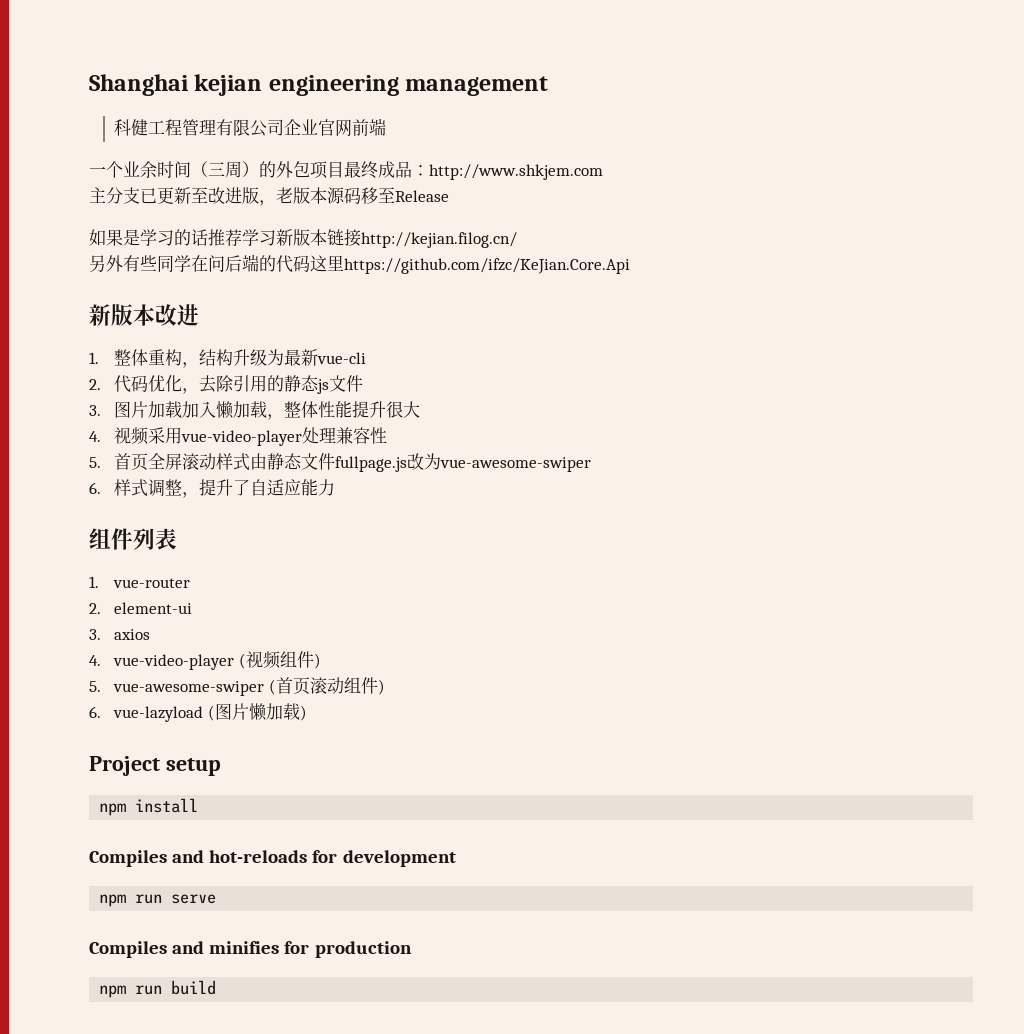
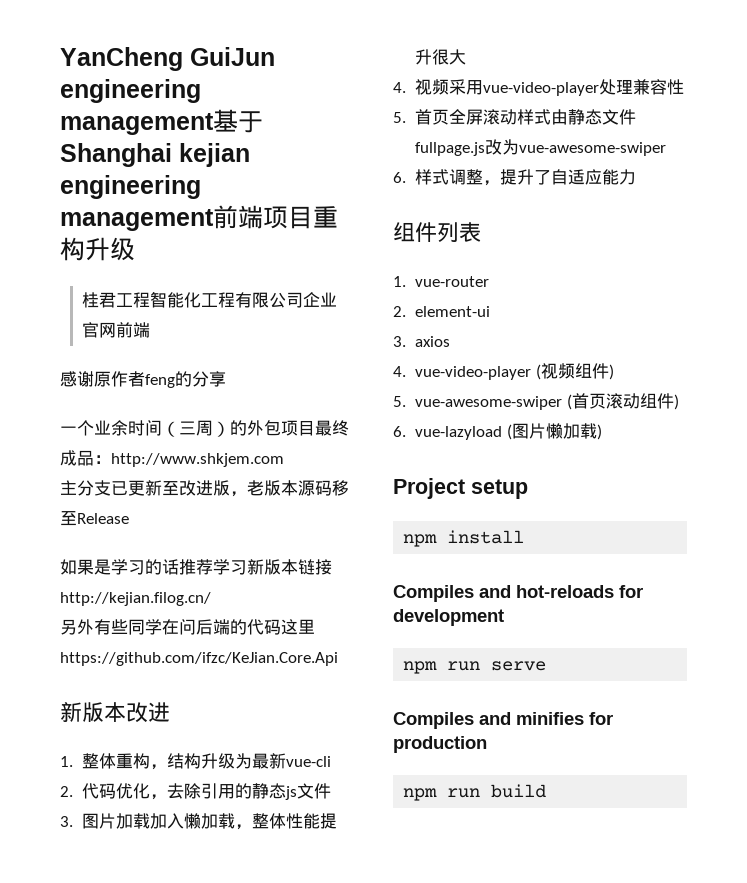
- Shanghai kejian engineering management
- 科健工程管理有限公司企业官网前端
+ YanCheng GuiJun engineering management基于Shanghai kejian engineering management前端项目重构升级
+ 桂君工程智能化工程有限公司企业官网前端
+ 感谢原作者feng的分享

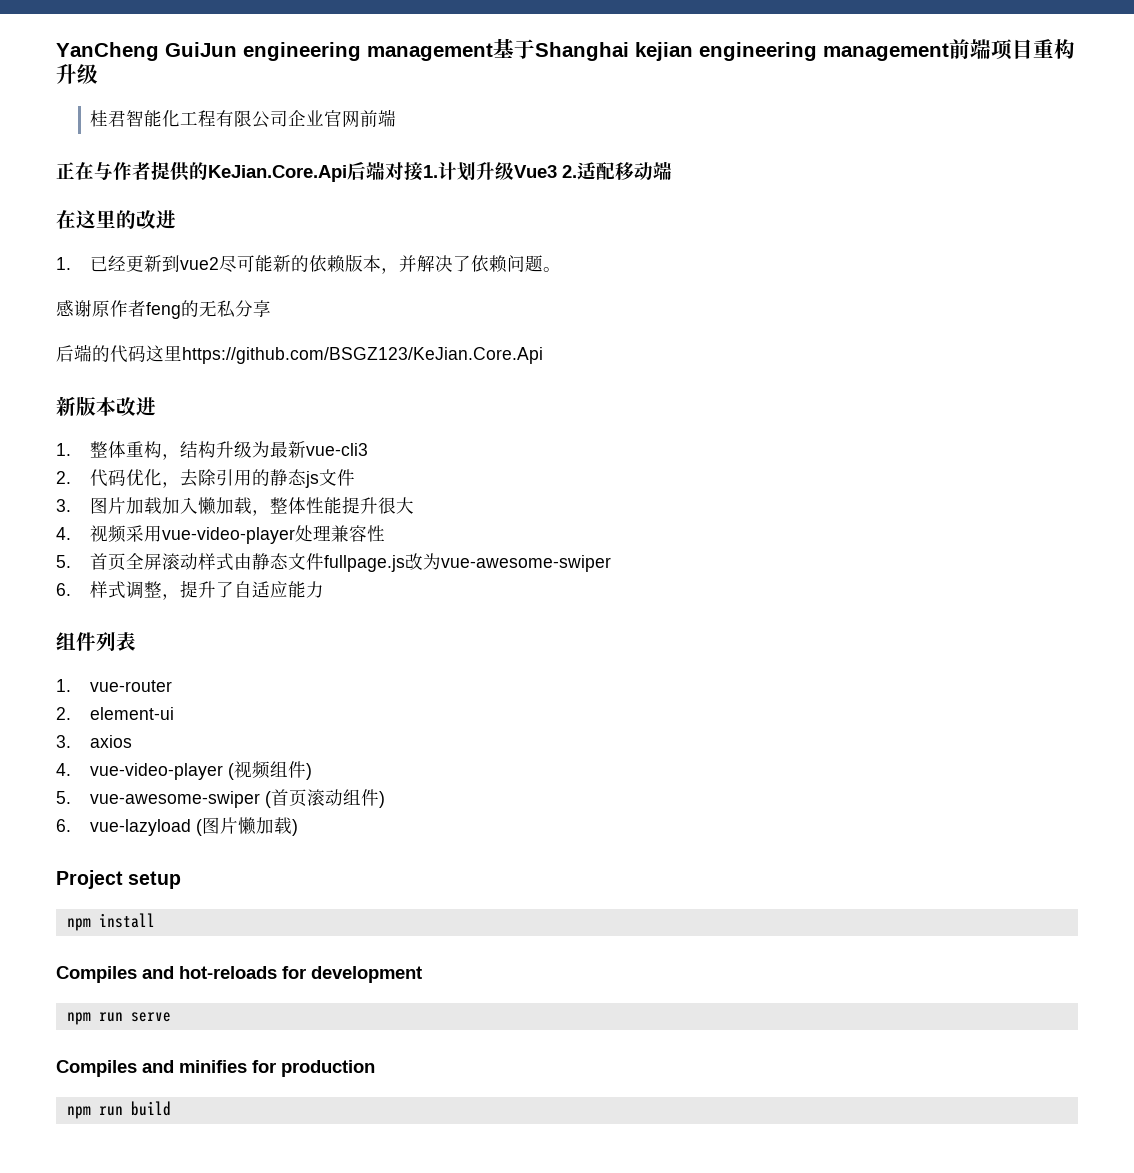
- 桂君工程智能化工程有限公司企业官网前端
+ 桂君智能化工程有限公司企业官网前端
+ 正在与作者提供的KeJian.Core.Api后端对接1.计划升级Vue3 2.适配移动端
+ 在这里的改进
+ 1.已经更新到vue2尽可能新的依赖版本，并解决了依赖问题。
- 感谢原作者feng的分享
+ 感谢原作者feng的无私分享
- 一个业余时间（三周）的外包项目最终成品：http://www.shkjem.com
- 主分支已更新至改进版，老版本源码移至Release
- 如果是学习的话推荐学习新版本链接http://kejian.filog.cn/
- 另外有些同学在问后端的代码这里https://github.com/ifzc/KeJian.Core.Api
+ 后端的代码这里https://github.com/BSGZ123/KeJian.Core.Api
- 1.整体重构，结构升级为最新vue-cli
+ 1.整体重构，结构升级为最新vue-cli3

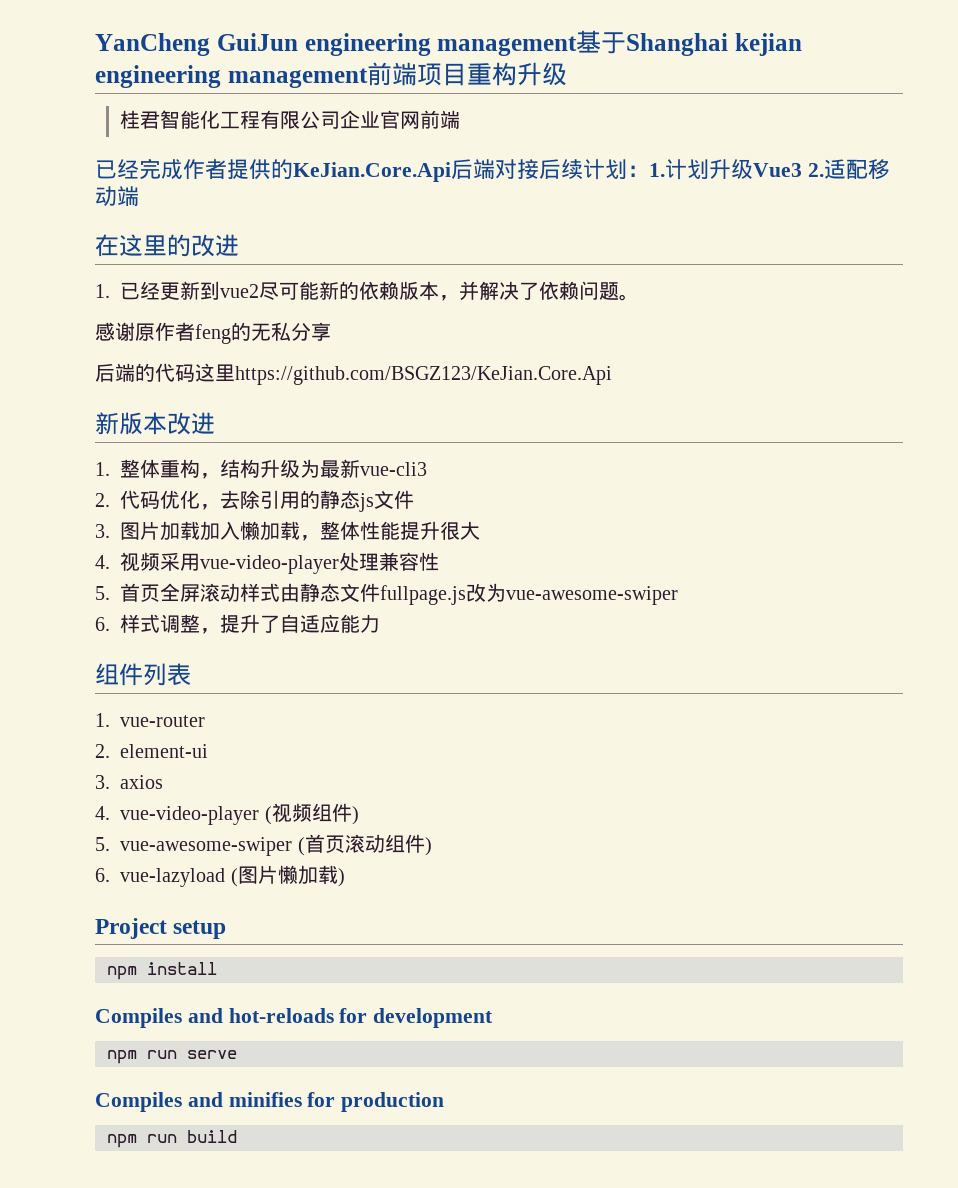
- 正在与作者提供的KeJian.Core.Api后端对接1.计划升级Vue3 2.适配移动端
+ 已经完成作者提供的KeJian.Core.Api后端对接后续计划：1.计划升级Vue3 2.适配移动端

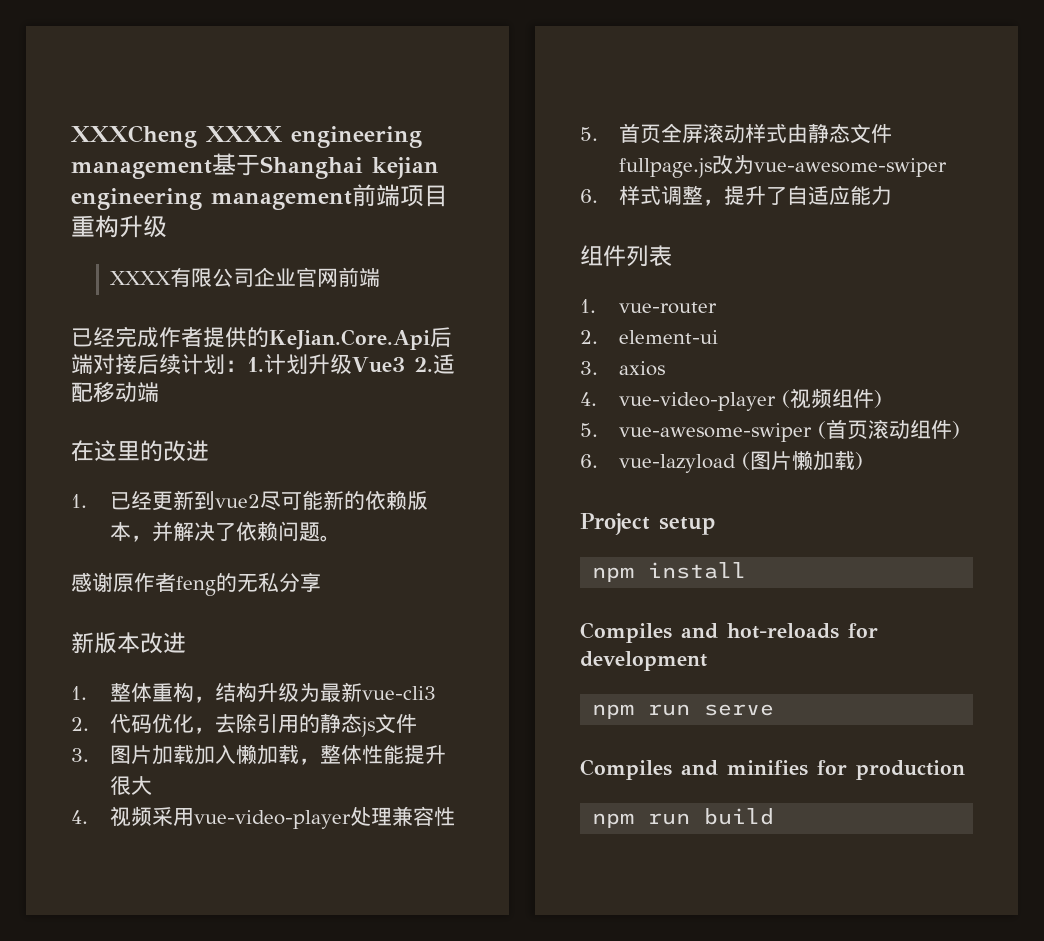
- YanCheng GuiJun engineering management基于Shanghai kejian engineering management前端项目重构升级
+ XXXCheng XXXX engineering management基于Shanghai kejian engineering management前端项目重构升级
- 桂君智能化工程有限公司企业官网前端
+ XXXX有限公司企业官网前端
- 后端的代码这里https://github.com/BSGZ123/KeJian.Core.Api

